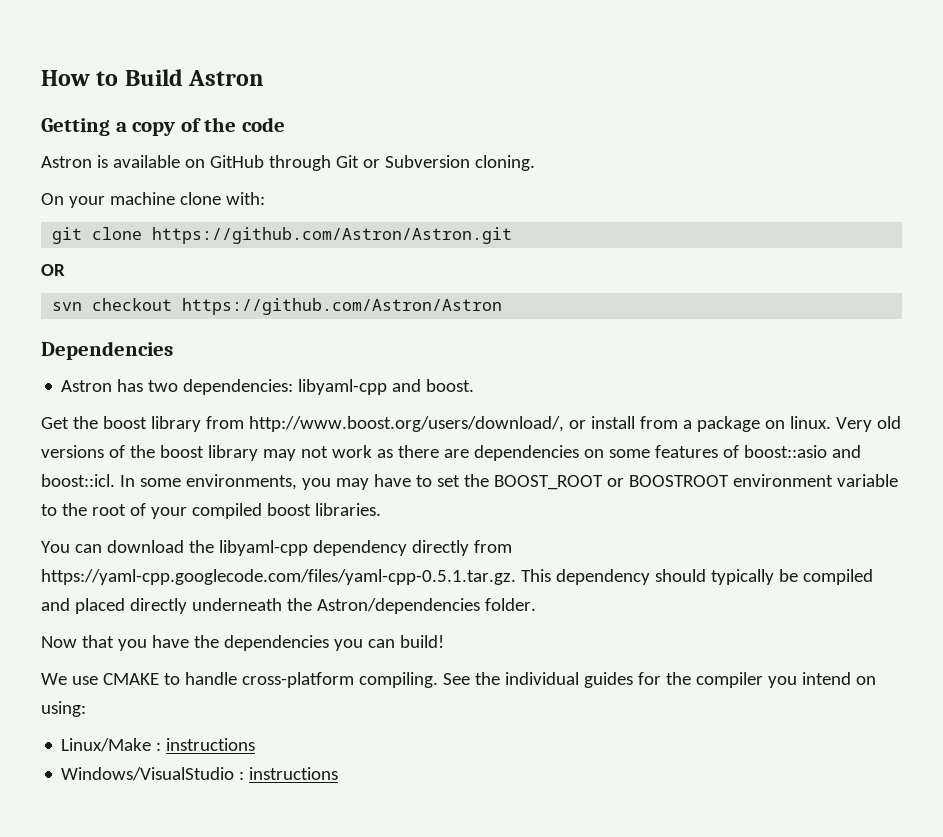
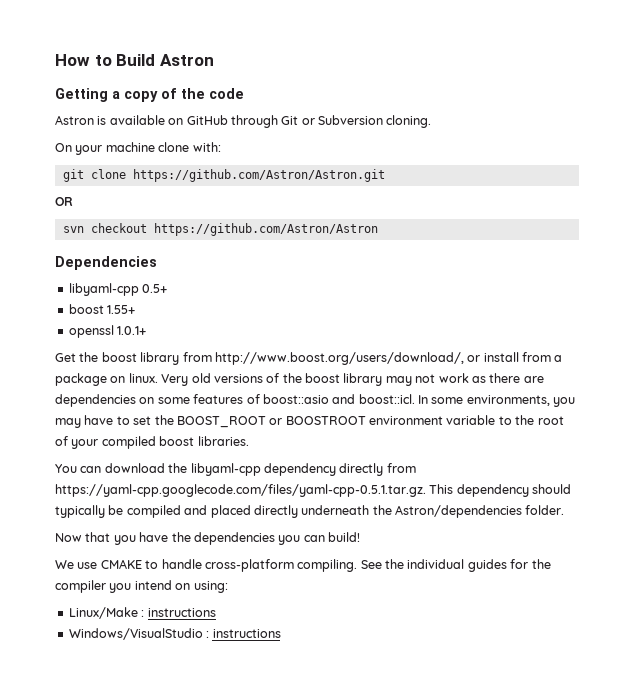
- Astron has two dependencies: libyaml-cpp and boost.
+ libyaml-cpp 0.5+
+ boost 1.55+
+ openssl 1.0.1+

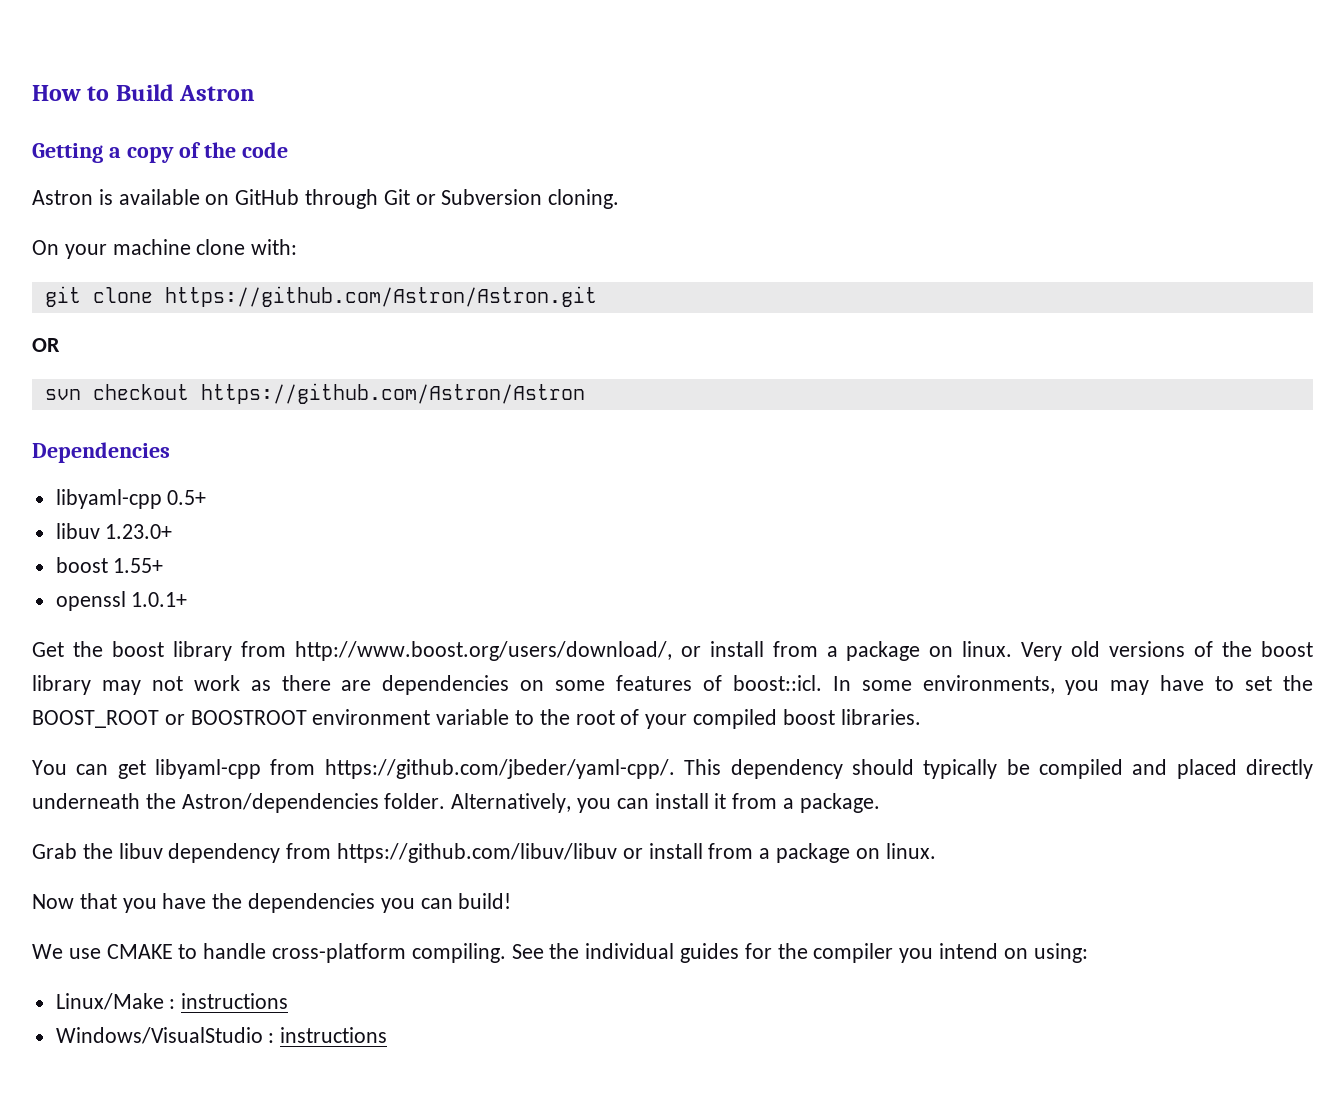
+ libuv 1.23.0+
- Very old versions of the boost library may not work as there are dependencies on some features of boost::asio and boost::icl.
+ Very old versions of the boost library may not work as there are dependencies on some features of boost::icl.
- You can download the libyaml-cpp dependency directly from https://yaml-cpp.googlecode.com/files/yaml-cpp-0.5.1.tar.gz. This dependency should typically be compiled and placed directly underneath the Astron/dependencies folder.
+ You can get libyaml-cpp from https://github.com/jbeder/yaml-cpp/. This dependency should typically be compiled and placed directly underneath the Astron/dependencies folder. Alternatively, you can install it from a package.
+ Grab the libuv dependency from https://github.com/libuv/libuv or install from a package on linux.

